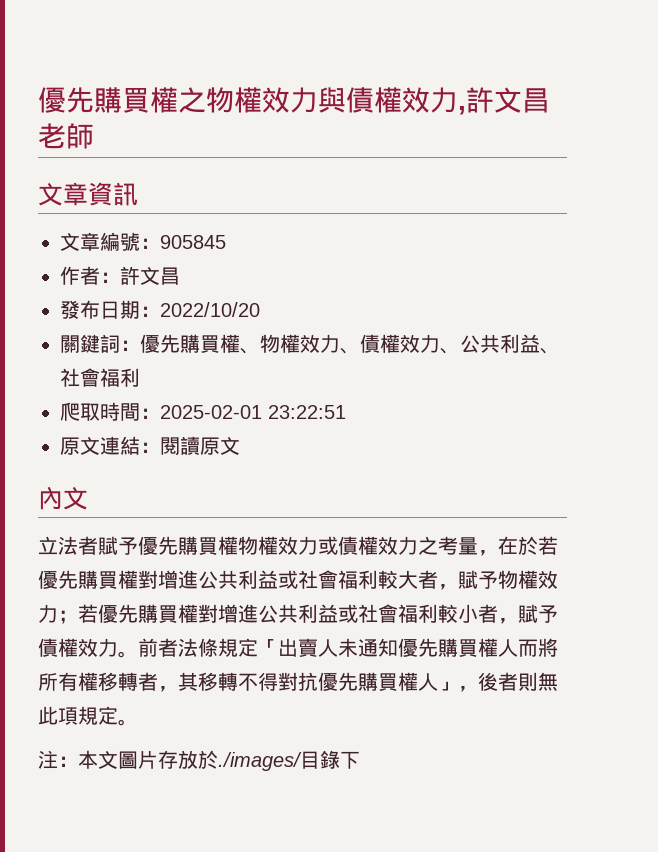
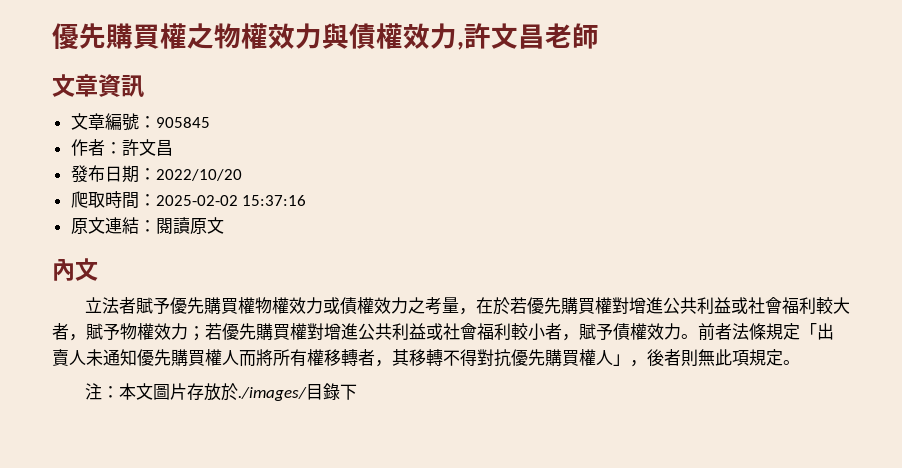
- 關鍵詞：優先購買權、物權效力、債權效力、公共利益、社會福利
- 爬取時間：2025-02-01 23:22:51
+ 爬取時間：2025-02-02 15:37:16

